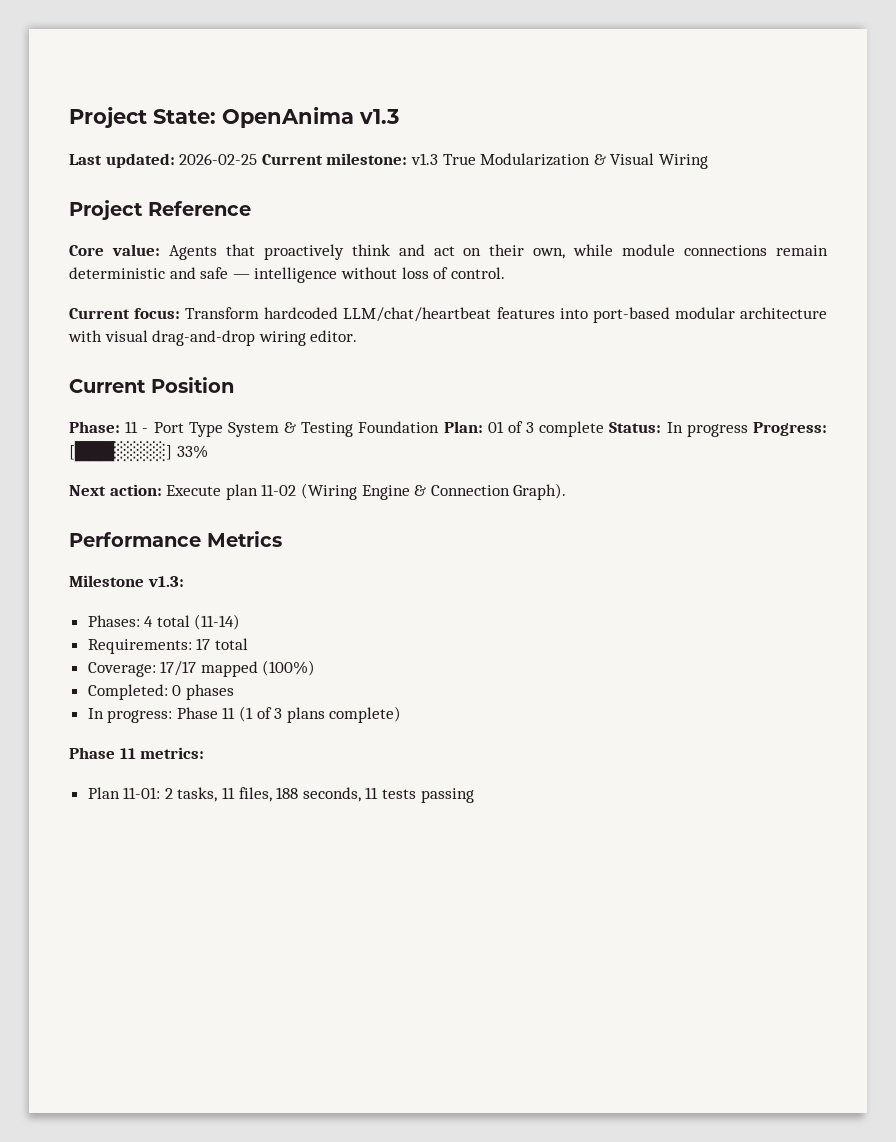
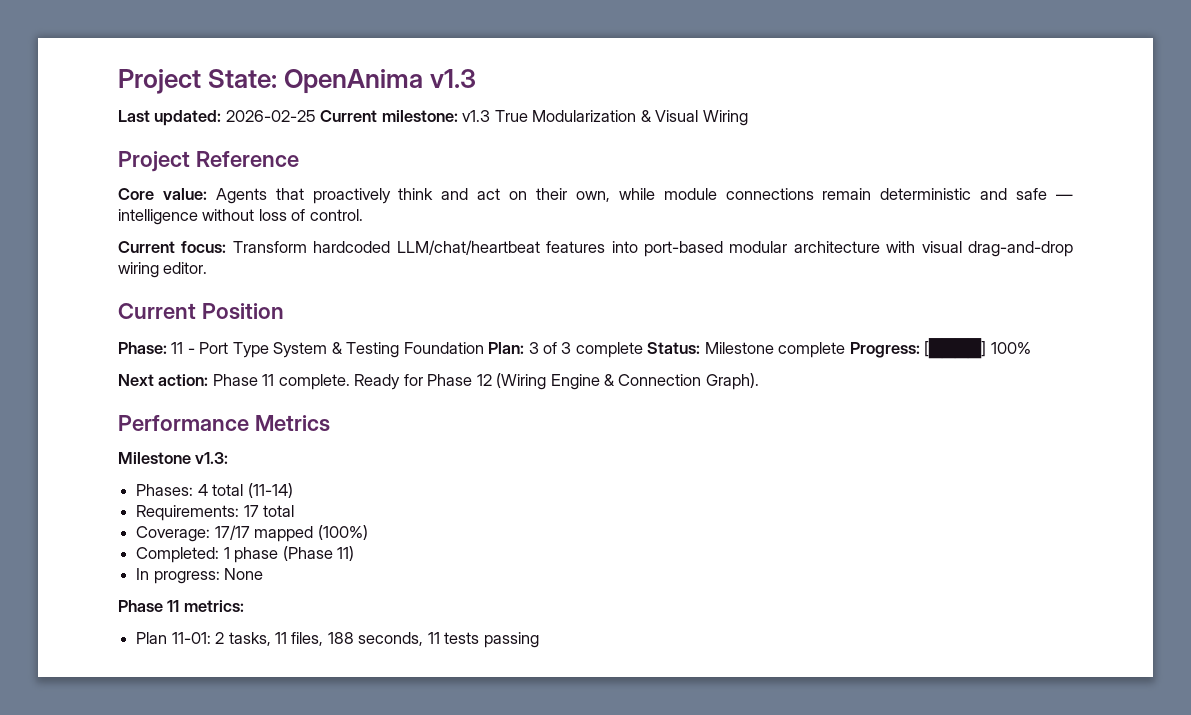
- Phase: 11 - Port Type System & Testing Foundation Plan: 01 of 3 complete Status: In progress Progress: [███░░░░] 33%
- Next action: Execute plan 11-02 (Wiring Engine & Connection Graph).
+ Phase: 11 - Port Type System & Testing Foundation Plan: 3 of 3 complete Status: Milestone complete Progress: [████] 100%
+ Next action: Phase 11 complete. Ready for Phase 12 (Wiring Engine & Connection Graph).
- Completed: 0 phases
- In progress: Phase 11 (1 of 3 plans complete)
+ Completed: 1 phase (Phase 11)
+ In progress: None

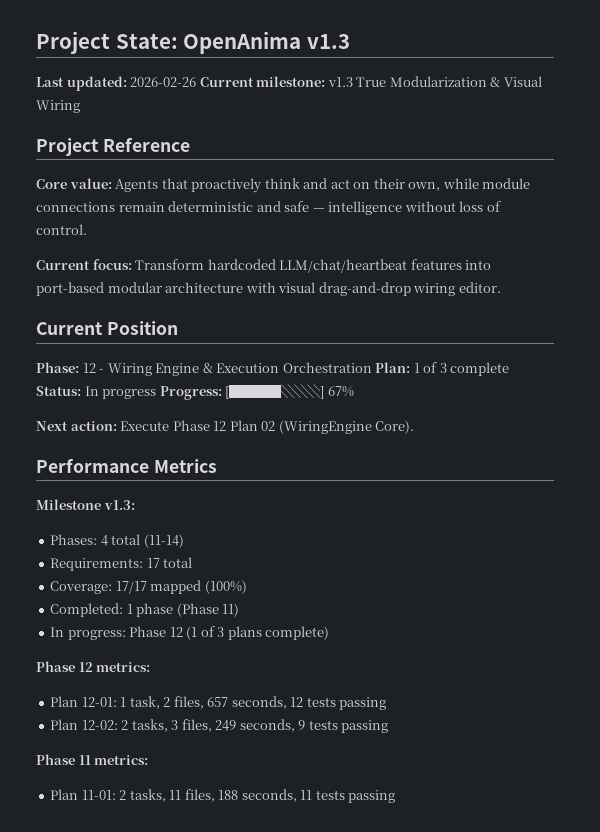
- Last updated: 2026-02-25 Current milestone: v1.3 True Modularization & Visual Wiring
+ Last updated: 2026-02-26 Current milestone: v1.3 True Modularization & Visual Wiring
- Phase: 11 - Port Type System & Testing Foundation Plan: 3 of 3 complete Status: Milestone complete Progress: [████] 100%
- Next action: Phase 11 complete. Ready for Phase 12 (Wiring Engine & Connection Graph).
+ Phase: 12 - Wiring Engine & Execution Orchestration Plan: 1 of 3 complete Status: In progress Progress: [████░░░] 67%
+ Next action: Execute Phase 12 Plan 02 (WiringEngine Core).
- In progress: None
+ In progress: Phase 12 (1 of 3 plans complete)
+ Phase 12 metrics:
+ Plan 12-01: 1 task, 2 files, 657 seconds, 12 tests passing
+ Plan 12-02: 2 tasks, 3 files, 249 seconds, 9 tests passing

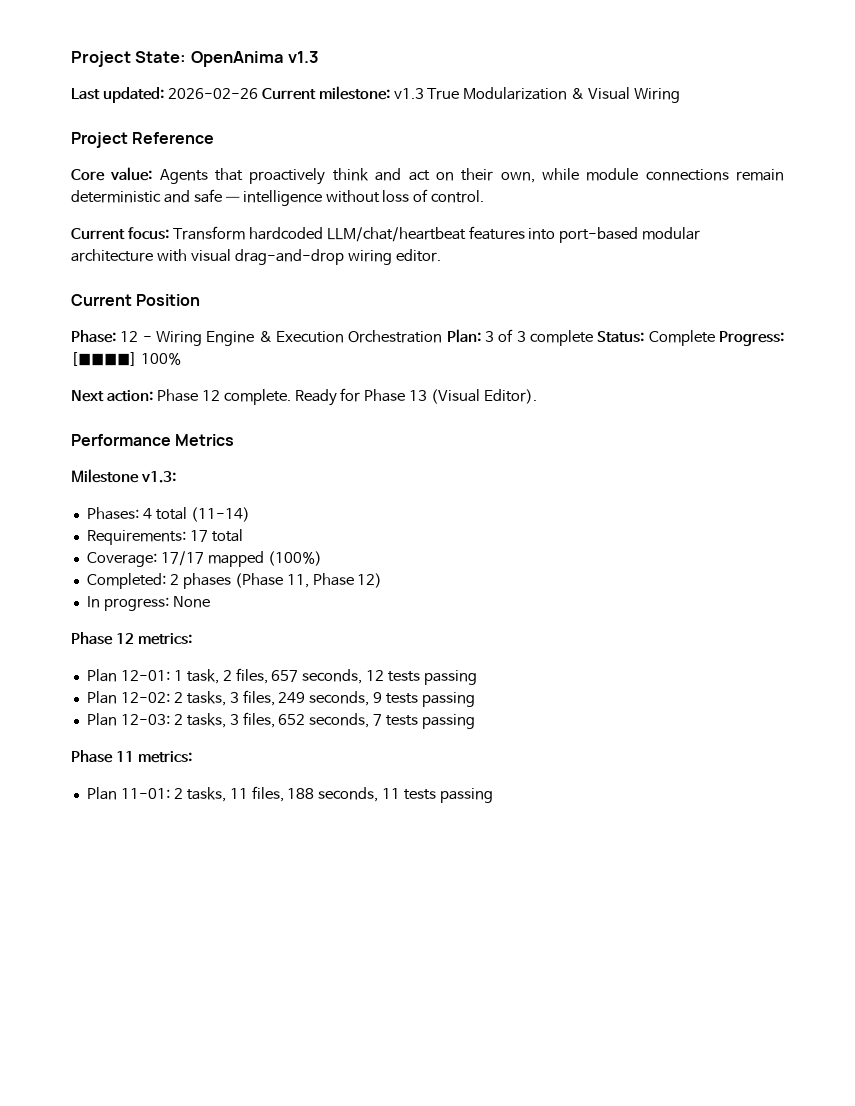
- Phase: 12 - Wiring Engine & Execution Orchestration Plan: 1 of 3 complete Status: In progress Progress: [████░░░] 67%
+ Phase: 12 - Wiring Engine & Execution Orchestration Plan: 3 of 3 complete Status: Complete Progress: [████] 100%
- Next action: Execute Phase 12 Plan 02 (WiringEngine Core).
+ Next action: Phase 12 complete. Ready for Phase 13 (Visual Editor).
- Completed: 1 phase (Phase 11)
- In progress: Phase 12 (1 of 3 plans complete)
+ Completed: 2 phases (Phase 11, Phase 12)
+ In progress: None
+ Plan 12-03: 2 tasks, 3 files, 652 seconds, 7 tests passing

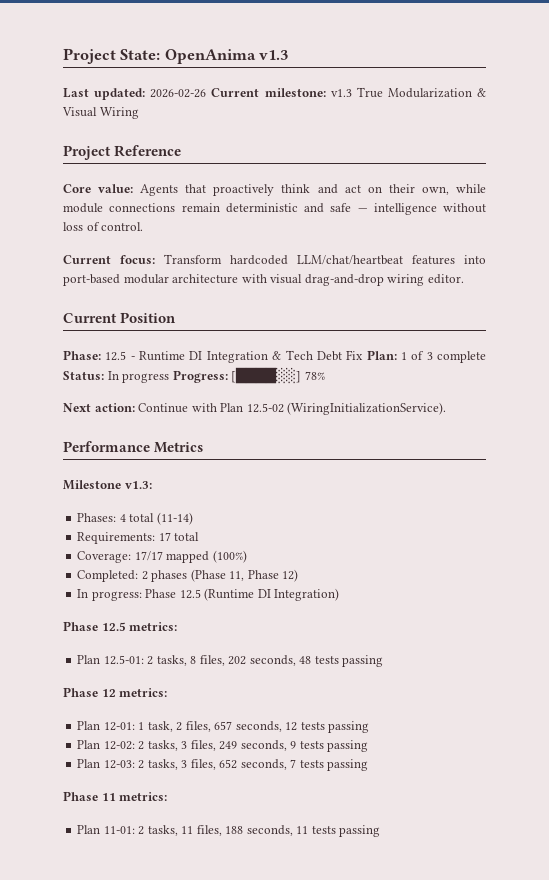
- Phase: 12 - Wiring Engine & Execution Orchestration Plan: 3 of 3 complete Status: Complete Progress: [████] 100%
- Next action: Phase 12 complete. Ready for Phase 13 (Visual Editor).
+ Phase: 12.5 - Runtime DI Integration & Tech Debt Fix Plan: 1 of 3 complete Status: In progress Progress: [████░░] 78%
+ Next action: Continue with Plan 12.5-02 (WiringInitializationService).
- In progress: None
+ In progress: Phase 12.5 (Runtime DI Integration)
+ Phase 12.5 metrics:
+ Plan 12.5-01: 2 tasks, 8 files, 202 seconds, 48 tests passing

